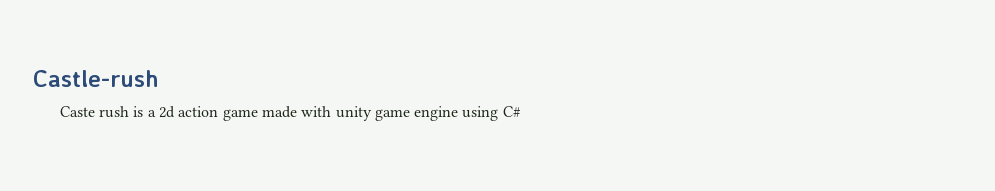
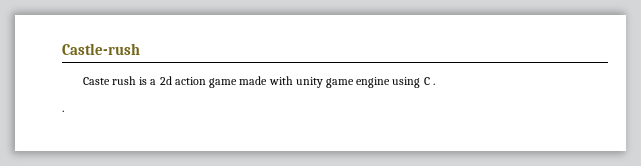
- Caste rush is a 2d action game made with unity game engine using C#
+ Caste rush is a 2d action game made with unity game engine using C .
+ .

